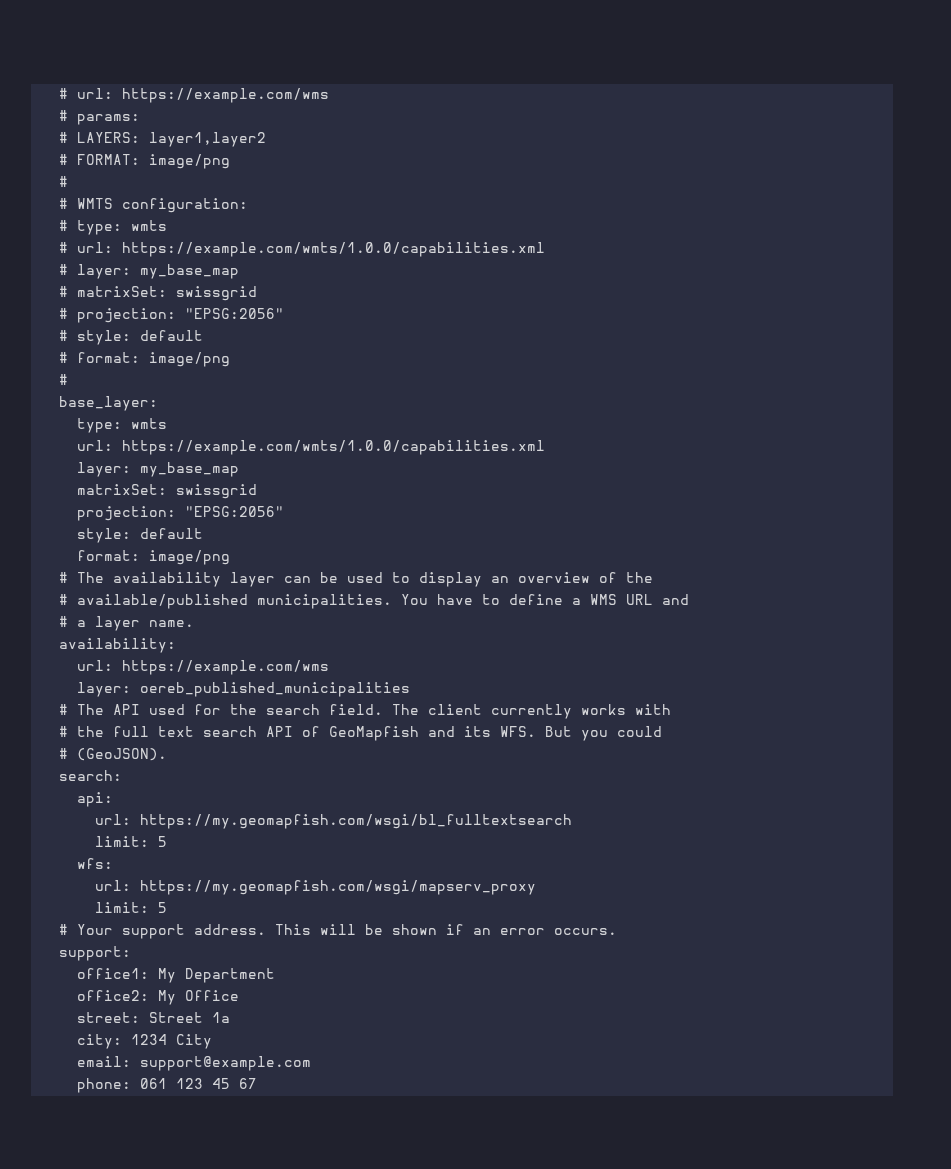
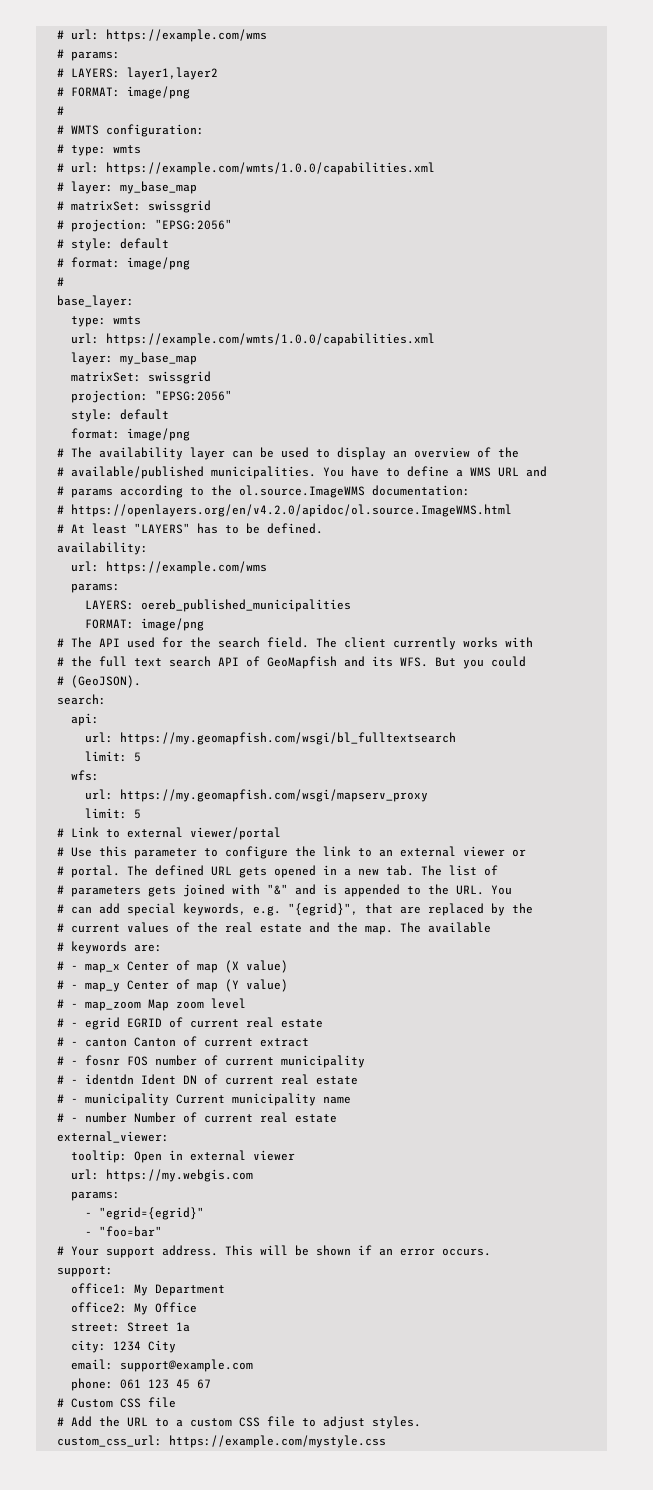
- # a layer name.
+ # params according to the ol.source.ImageWMS documentation:
+ # https://openlayers.org/en/v4.2.0/apidoc/ol.source.ImageWMS.html
+ # At least "LAYERS" has to be defined.
  availability:
  url: https://example.com/wms
- layer: oereb_published_municipalities
+ params:
+ LAYERS: oereb_published_municipalities
+ FORMAT: image/png
+ # Link to external viewer/portal
+ # Use this parameter to configure the link to an external viewer or
+ # portal. The defined URL gets opened in a new tab. The list of
+ # parameters gets joined with "&" and is appended to the URL. You
+ # can add special keywords, e.g. "{egrid}", that are replaced by the
+ # current values of the real estate and the map. The available
+ # keywords are:
+ # - map_x Center of map (X value)
+ # - map_y Center of map (Y value)
+ # - map_zoom Map zoom level
+ # - egrid EGRID of current real estate
+ # - canton Canton of current extract
+ # - fosnr FOS number of current municipality
+ # - identdn Ident DN of current real estate
+ # - municipality Current municipality name
+ # - number Number of current real estate
+ external_viewer:
+ tooltip: Open in external viewer
+ url: https://my.webgis.com
+ params:
+ - "egrid={egrid}"
+ - "foo=bar"
+ # Custom CSS file
+ # Add the URL to a custom CSS file to adjust styles.
+ custom_css_url: https://example.com/mystyle.css

